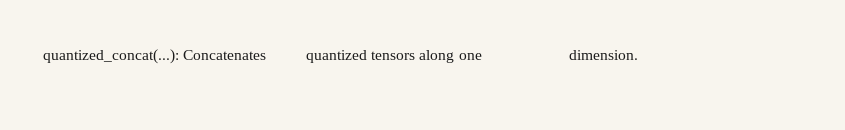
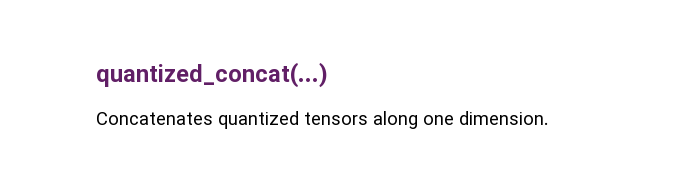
- quantized_concat(...): Concatenates quantized tensors along one dimension.
+ quantized_concat(...)
+ Concatenates quantized tensors along one dimension.

